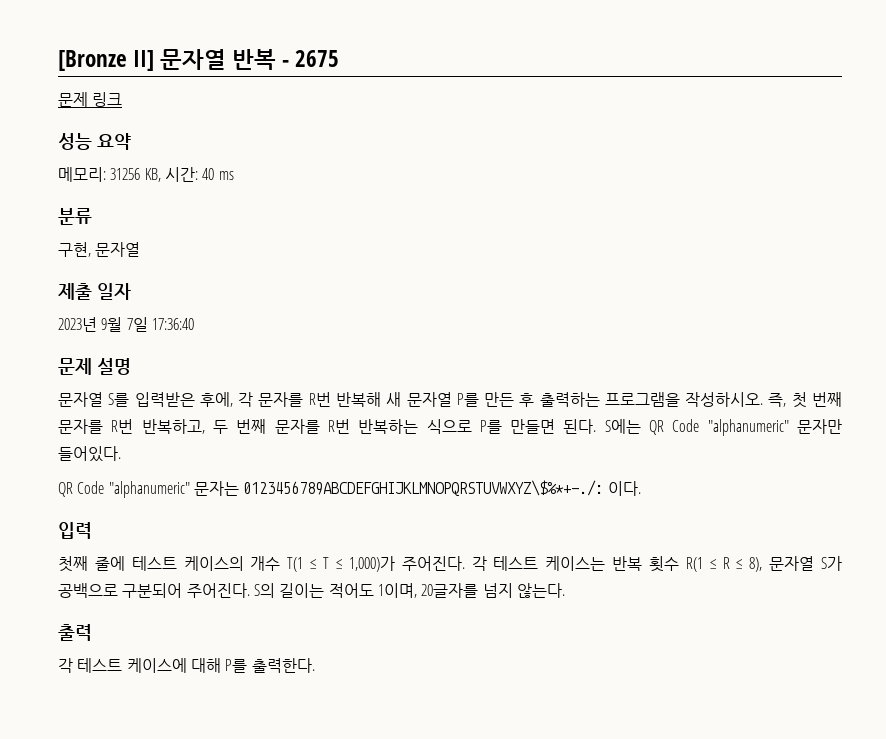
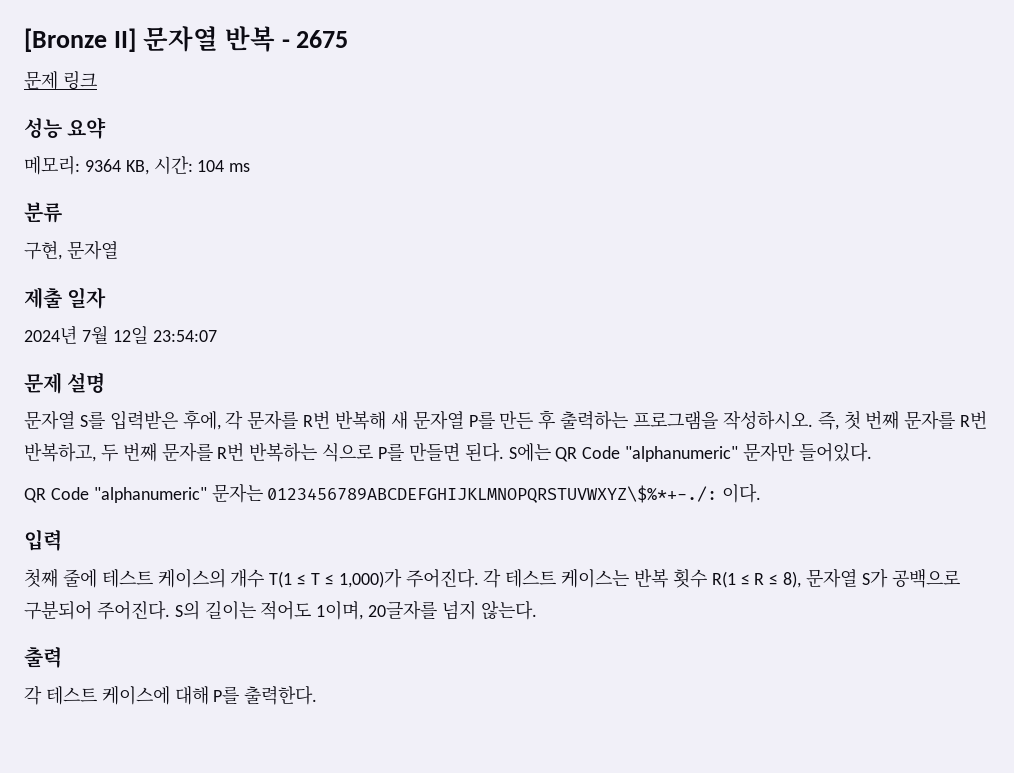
- 메모리: 31256 KB, 시간: 40 ms
+ 메모리: 9364 KB, 시간: 104 ms
- 2023년 9월 7일 17:36:40
+ 2024년 7월 12일 23:54:07

